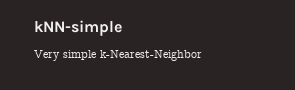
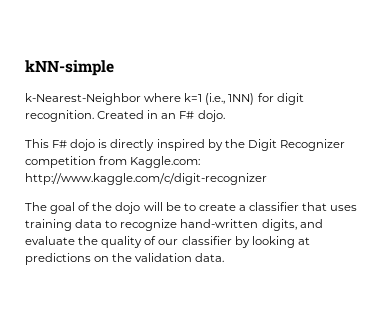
- Very simple k-Nearest-Neighbor
+ k-Nearest-Neighbor where k=1 (i.e., 1NN) for digit recognition. Created in an F# dojo.
+ This F# dojo is directly inspired by the Digit Recognizer competition from Kaggle.com: http://www.kaggle.com/c/digit-recognizer
+ The goal of the dojo will be to create a classifier that uses training data to recognize hand-written digits, and evaluate the quality of our classifier by looking at predictions on the validation data.

